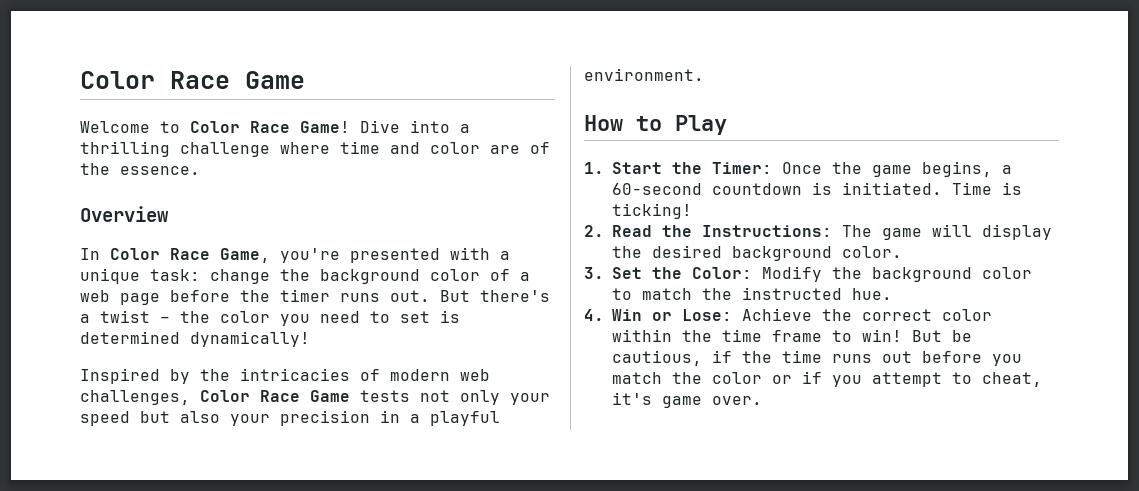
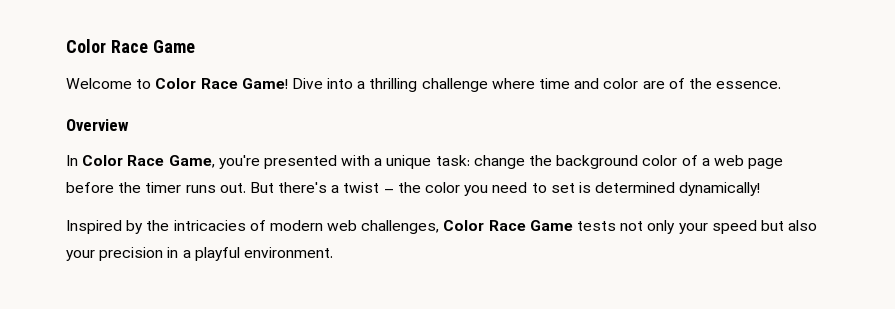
- How to Play
- 1. Start the Timer: Once the game begins, a 60-second countdown is initiated. Time is ticking!
- 2. Read the Instructions: The game will display the desired background color.
- 3. Set the Color: Modify the background color to match the instructed hue.
- 4. Win or Lose: Achieve the correct color within the time frame to win! But be cautious, if the time runs out before you match the color or if you attempt to cheat, it's game over.

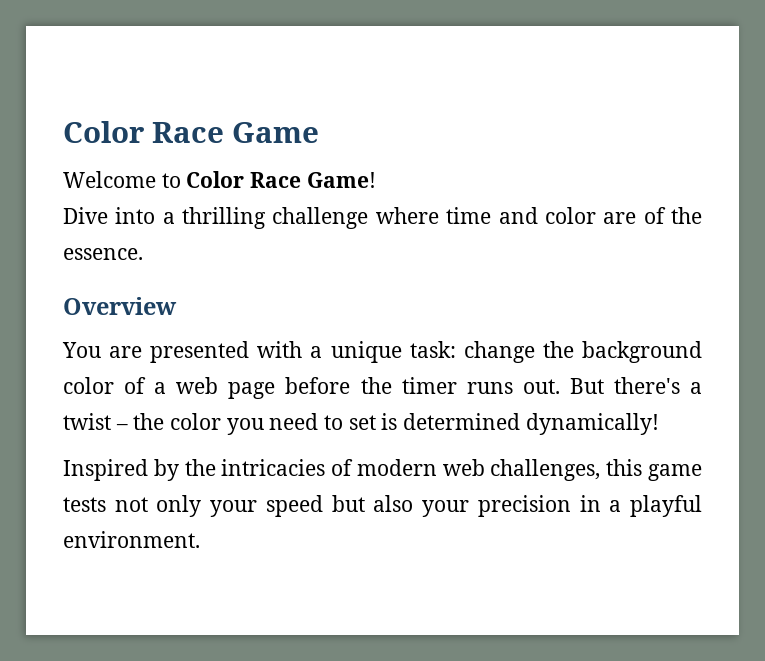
- Welcome to Color Race Game! Dive into a thrilling challenge where time and color are of the essence.
+ Welcome to Color Race Game!
+ Dive into a thrilling challenge where time and color are of the essence.
- In Color Race Game, you're presented with a unique task: change the background color of a web page before the timer runs out.
+ You are presented with a unique task: change the background color of a web page before the timer runs out.
- Inspired by the intricacies of modern web challenges, Color Race Game tests not only your speed but also your precision in a playful environment.
+ Inspired by the intricacies of modern web challenges, this game tests not only your speed but also your precision in a playful environment.

